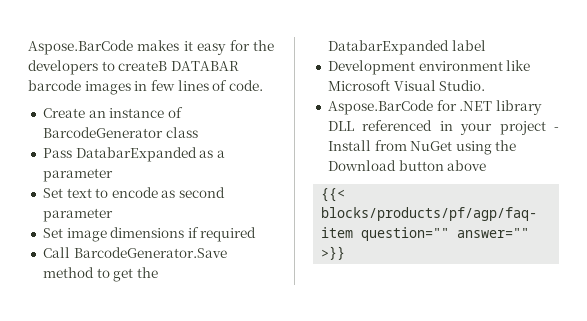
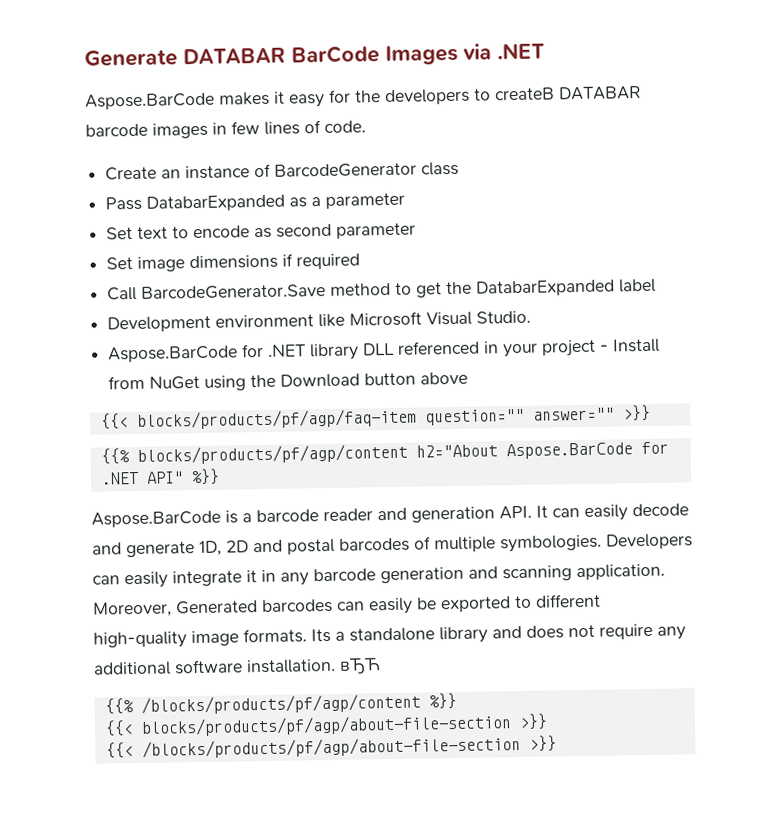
+ Generate DATABAR BarCode Images via .NET
+ {{% blocks/products/pf/agp/content h2="About Aspose.BarCode for .NET API" %}}
+ Aspose.BarCode is a barcode reader and generation API. It can easily decode and generate 1D, 2D and postal barcodes of multiple symbologies. Developers can easily integrate it in any barcode generation and scanning application. Moreover, Generated barcodes can easily be exported to different high-quality image formats. Its a standalone library and does not require any additional software installation. вЂЋ
+ {{% /blocks/products/pf/agp/content %}}
+ {{< blocks/products/pf/agp/about-file-section >}}
+ {{< /blocks/products/pf/agp/about-file-section >}}

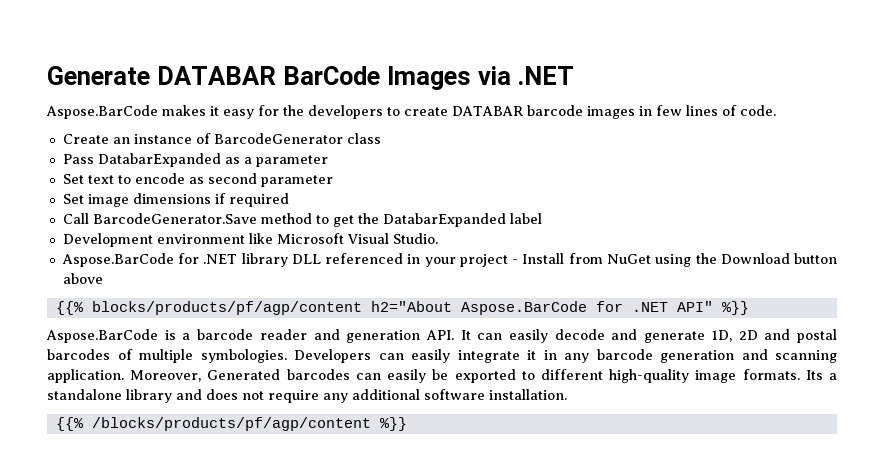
- Aspose.BarCode makes it easy for the developers to createВ DATABAR barcode images in few lines of code.
+ Aspose.BarCode makes it easy for the developers to create DATABAR barcode images in few lines of code.
- {{< blocks/products/pf/agp/faq-item question="" answer="" >}}
- Its a standalone library and does not require any additional software installation. вЂЋ
+ Its a standalone library and does not require any additional software installation.
- {{< blocks/products/pf/agp/about-file-section >}}
- {{< /blocks/products/pf/agp/about-file-section >}}

